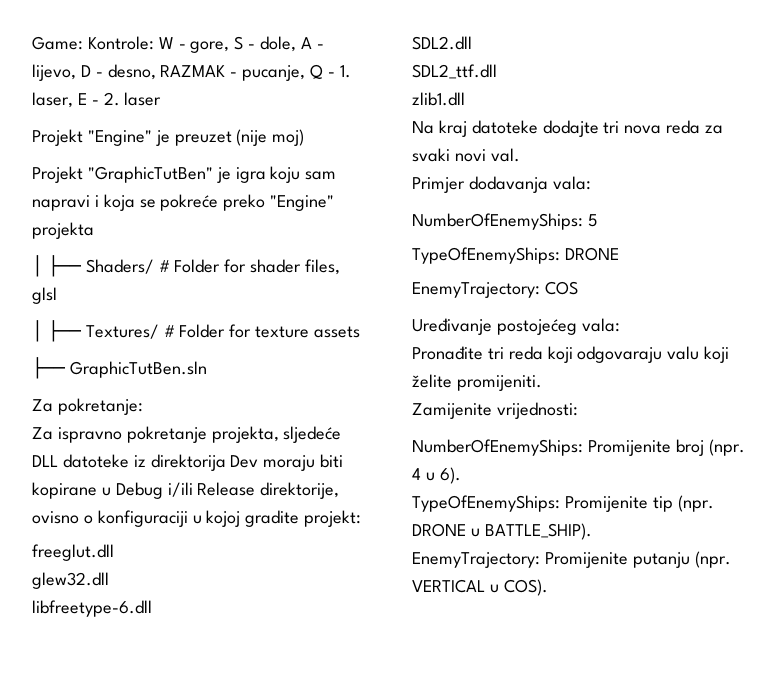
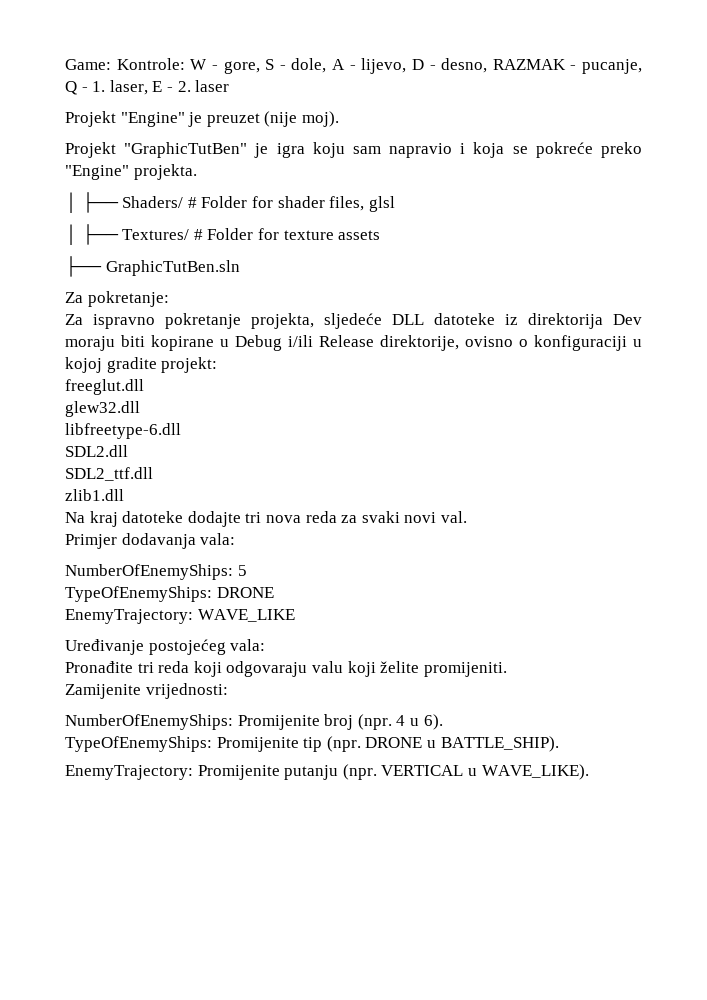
- Projekt "Engine" je preuzet (nije moj)
+ Projekt "Engine" je preuzet (nije moj).
- Projekt "GraphicTutBen" je igra koju sam napravi i koja se pokreće preko "Engine" projekta
+ Projekt "GraphicTutBen" je igra koju sam napravio i koja se pokreće preko "Engine" projekta.
- EnemyTrajectory: COS
+ EnemyTrajectory: WAVE_LIKE
- VERTICAL u COS).
+ VERTICAL u WAVE_LIKE).

